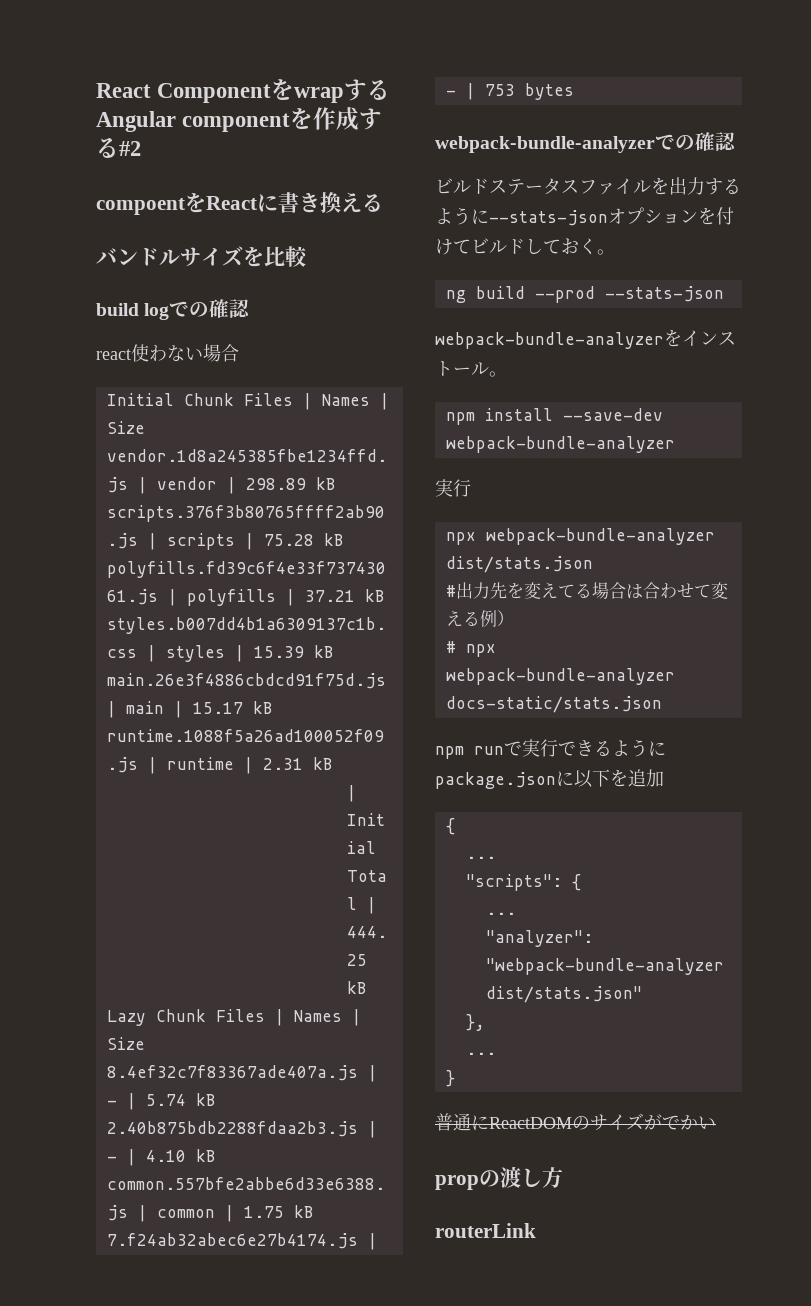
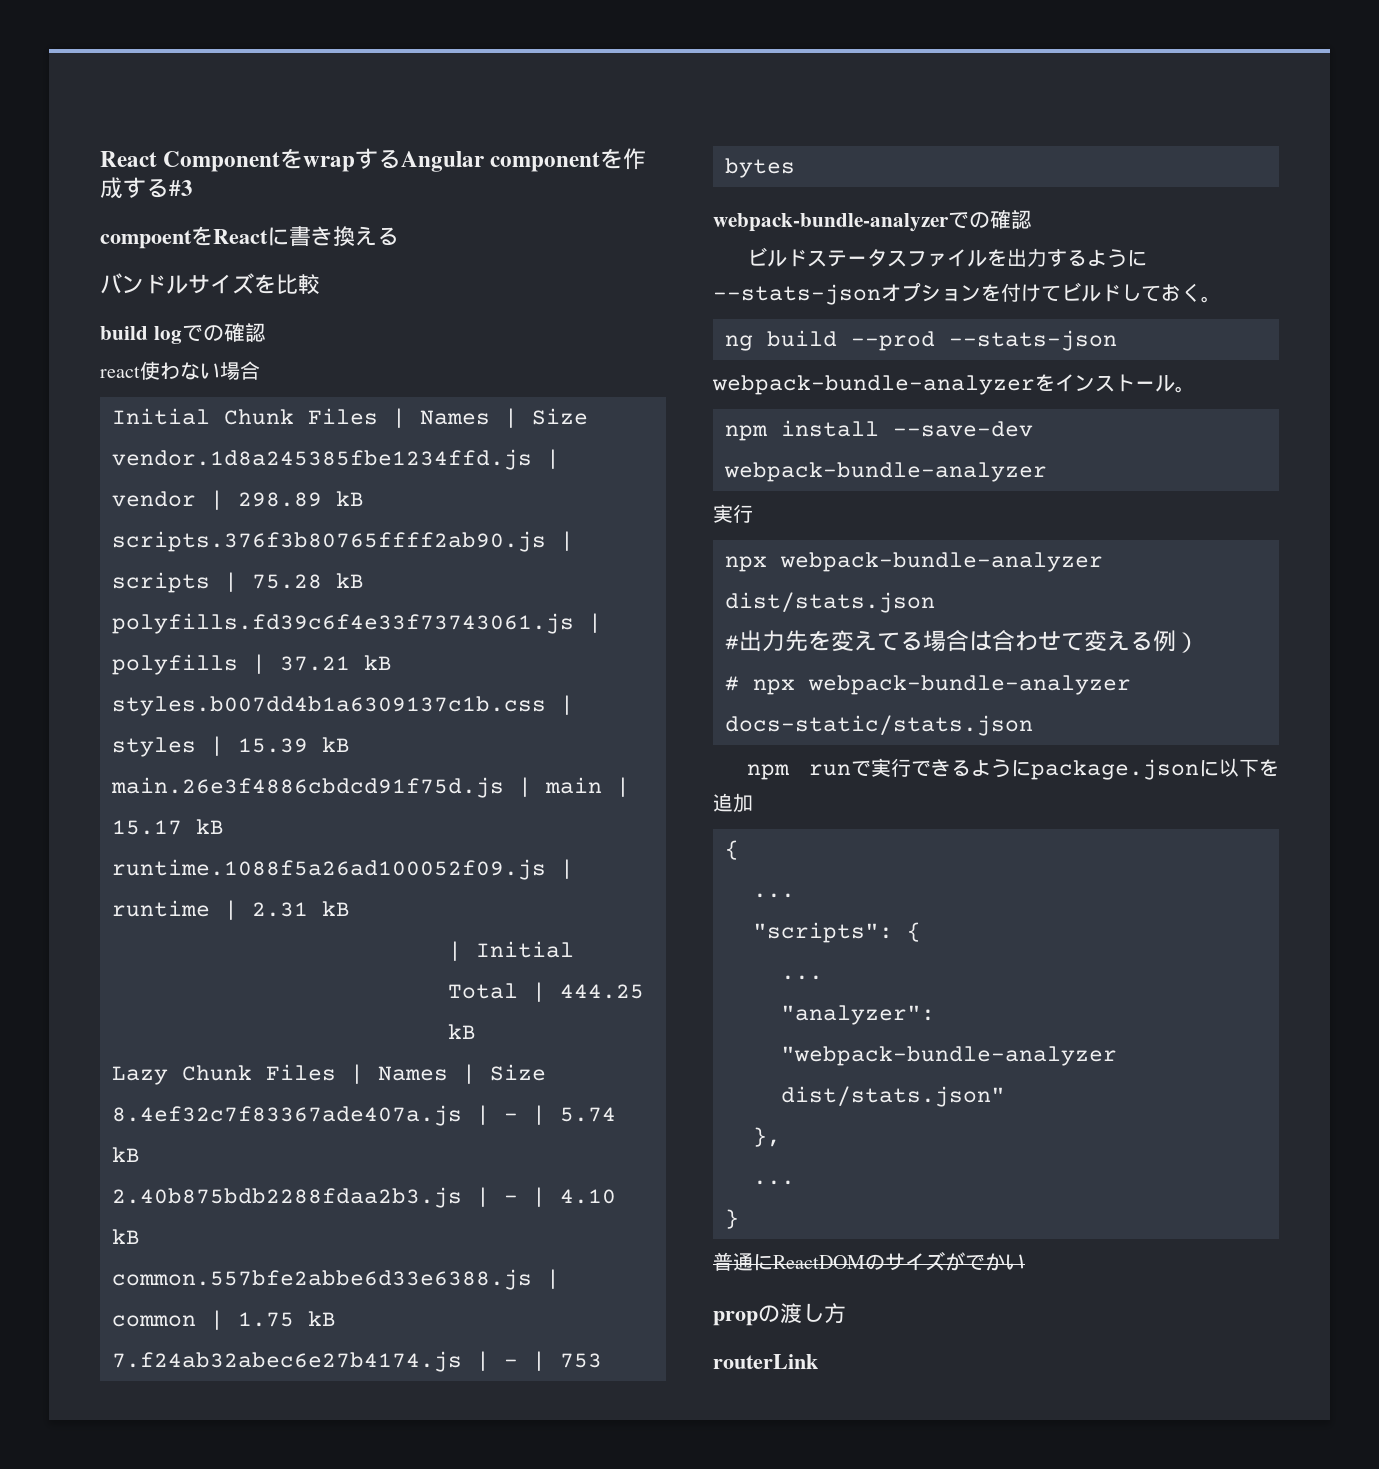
- React ComponentをwrapするAngular componentを作成する#2
+ React ComponentをwrapするAngular componentを作成する#3

